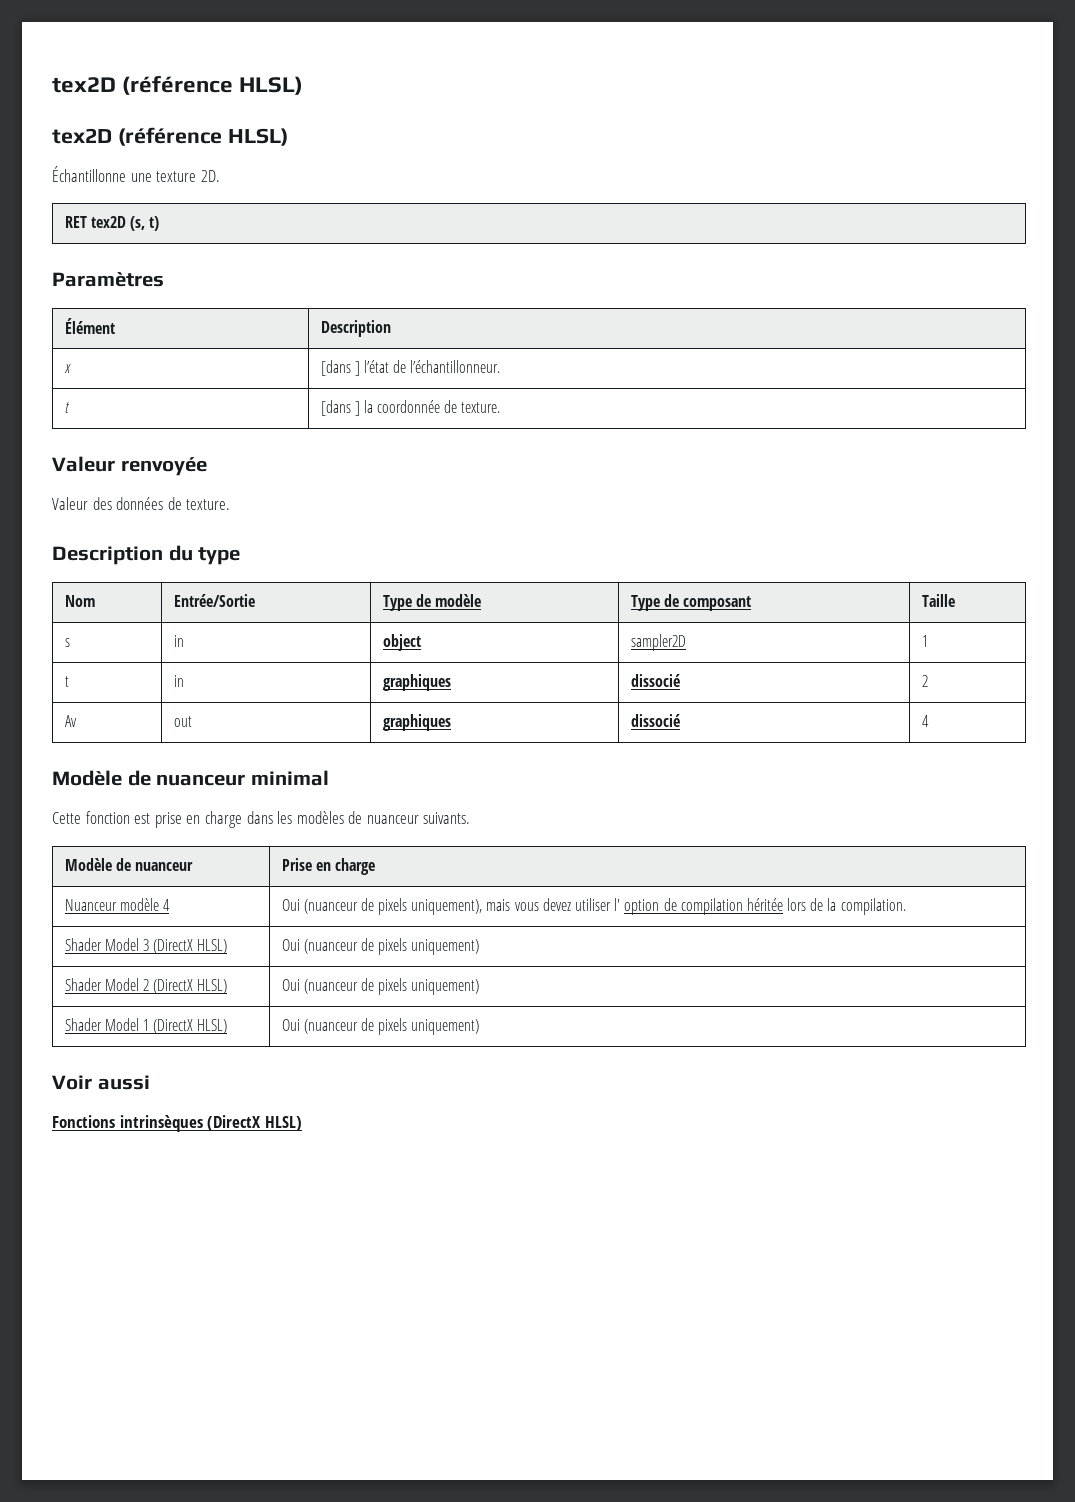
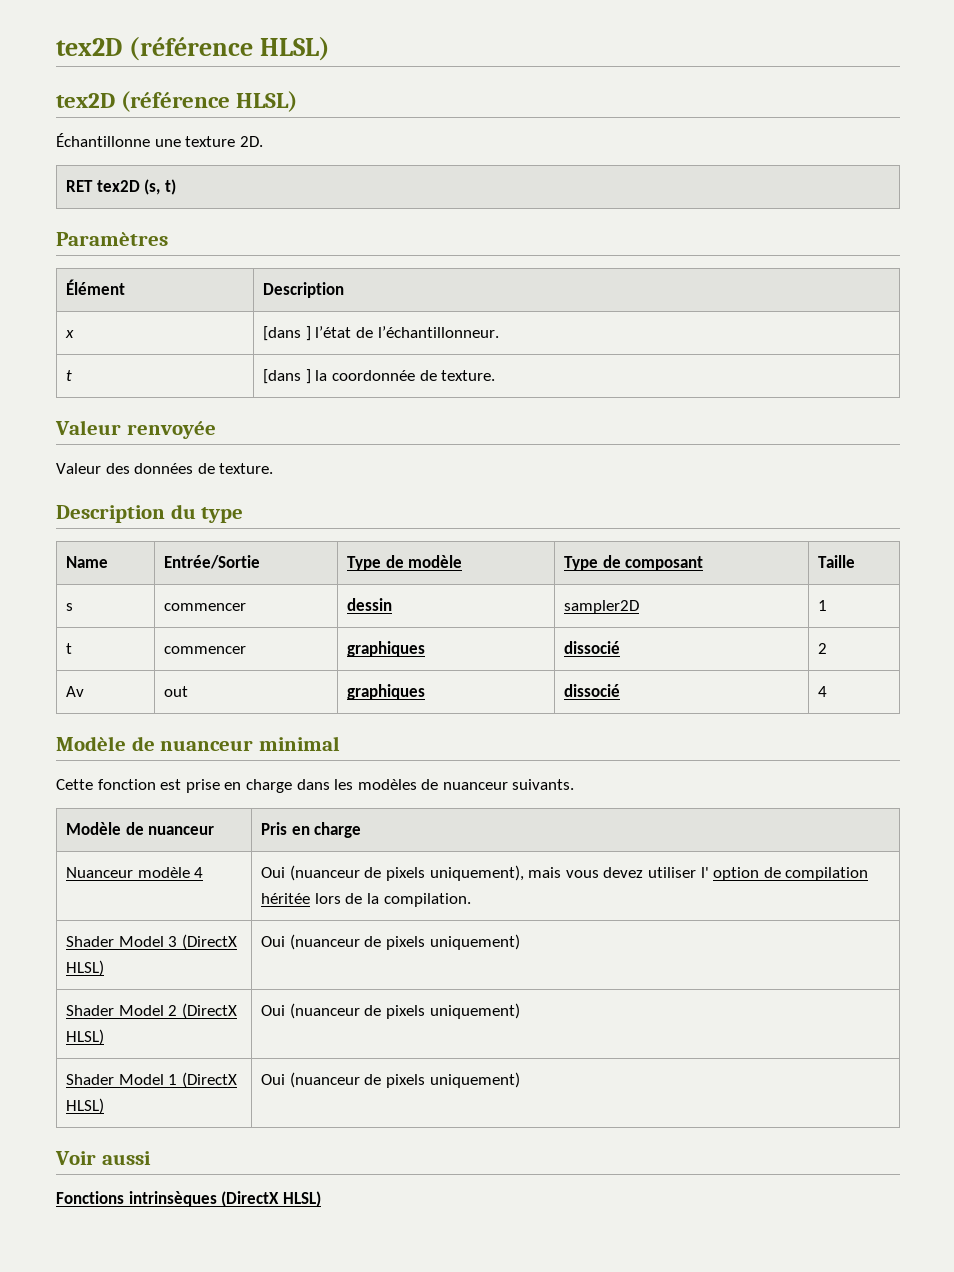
- Nom | Entrée/Sortie | Type de modèle | Type de composant | Taille
+ Name | Entrée/Sortie | Type de modèle | Type de composant | Taille
- s | in | object | sampler2D | 1
+ s | commencer | dessin | sampler2D | 1
- t | in | graphiques | dissocié | 2
+ t | commencer | graphiques | dissocié | 2
- Modèle de nuanceur | Prise en charge
+ Modèle de nuanceur | Pris en charge

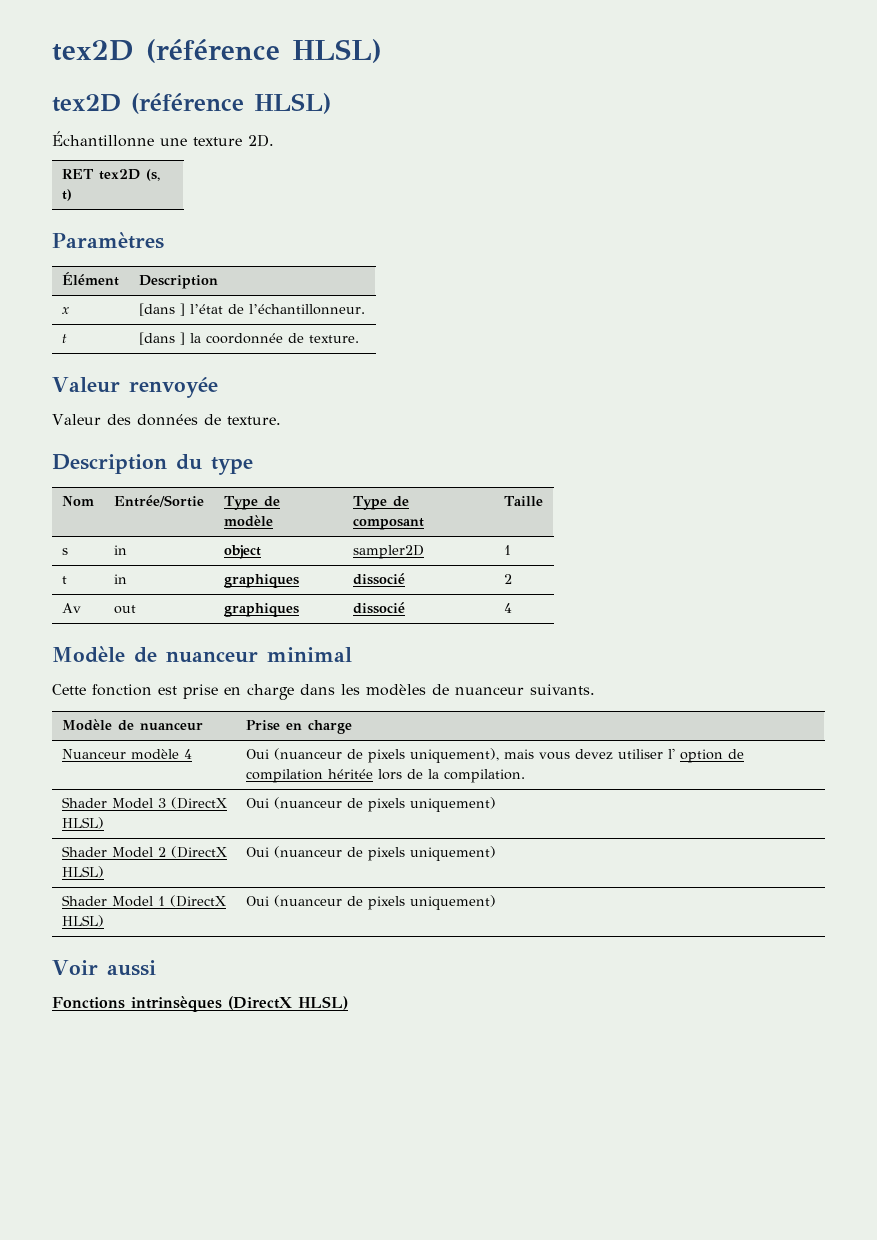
- Name | Entrée/Sortie | Type de modèle | Type de composant | Taille
+ Nom | Entrée/Sortie | Type de modèle | Type de composant | Taille
- s | commencer | dessin | sampler2D | 1
+ s | in | object | sampler2D | 1
- t | commencer | graphiques | dissocié | 2
+ t | in | graphiques | dissocié | 2
- Modèle de nuanceur | Pris en charge
+ Modèle de nuanceur | Prise en charge

